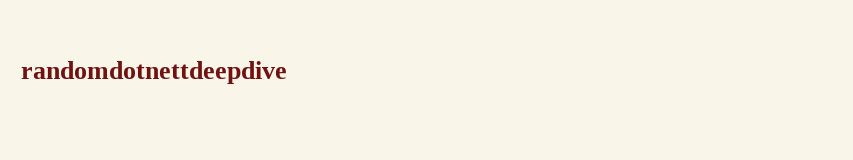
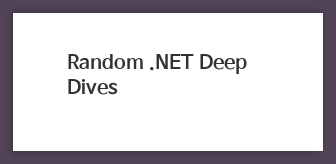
- randomdotnettdeepdive
+ Random .NET Deep Dives

